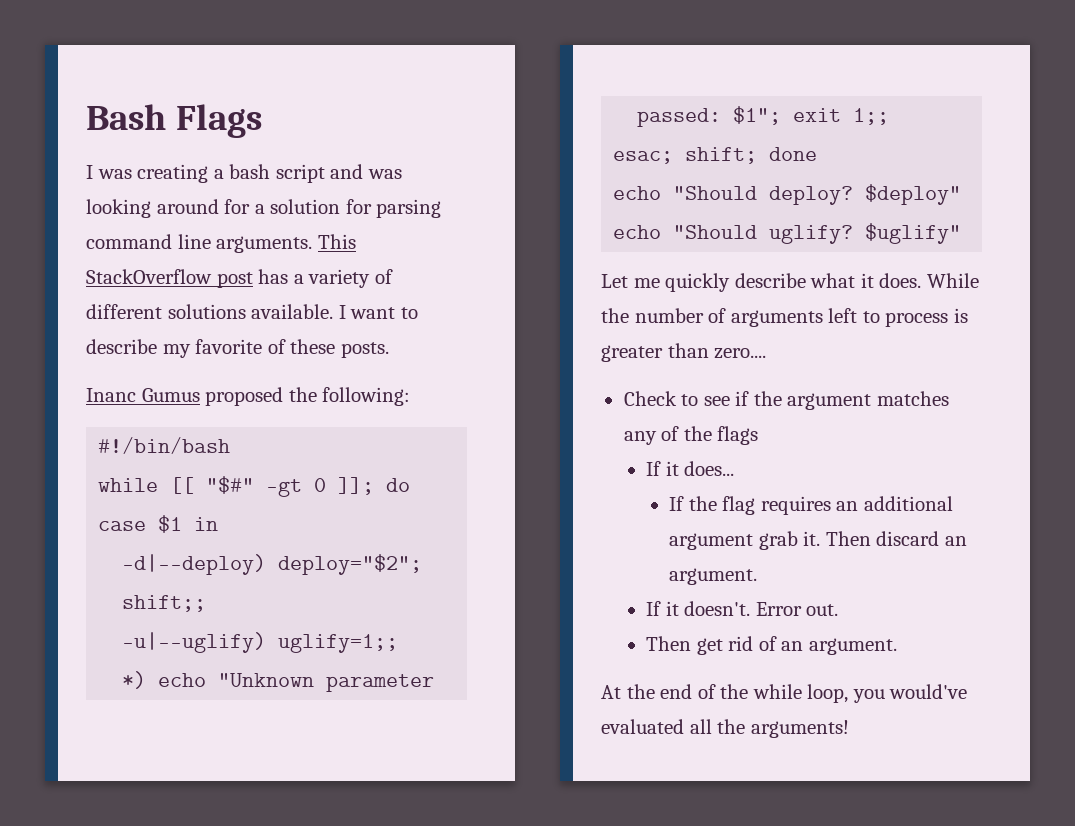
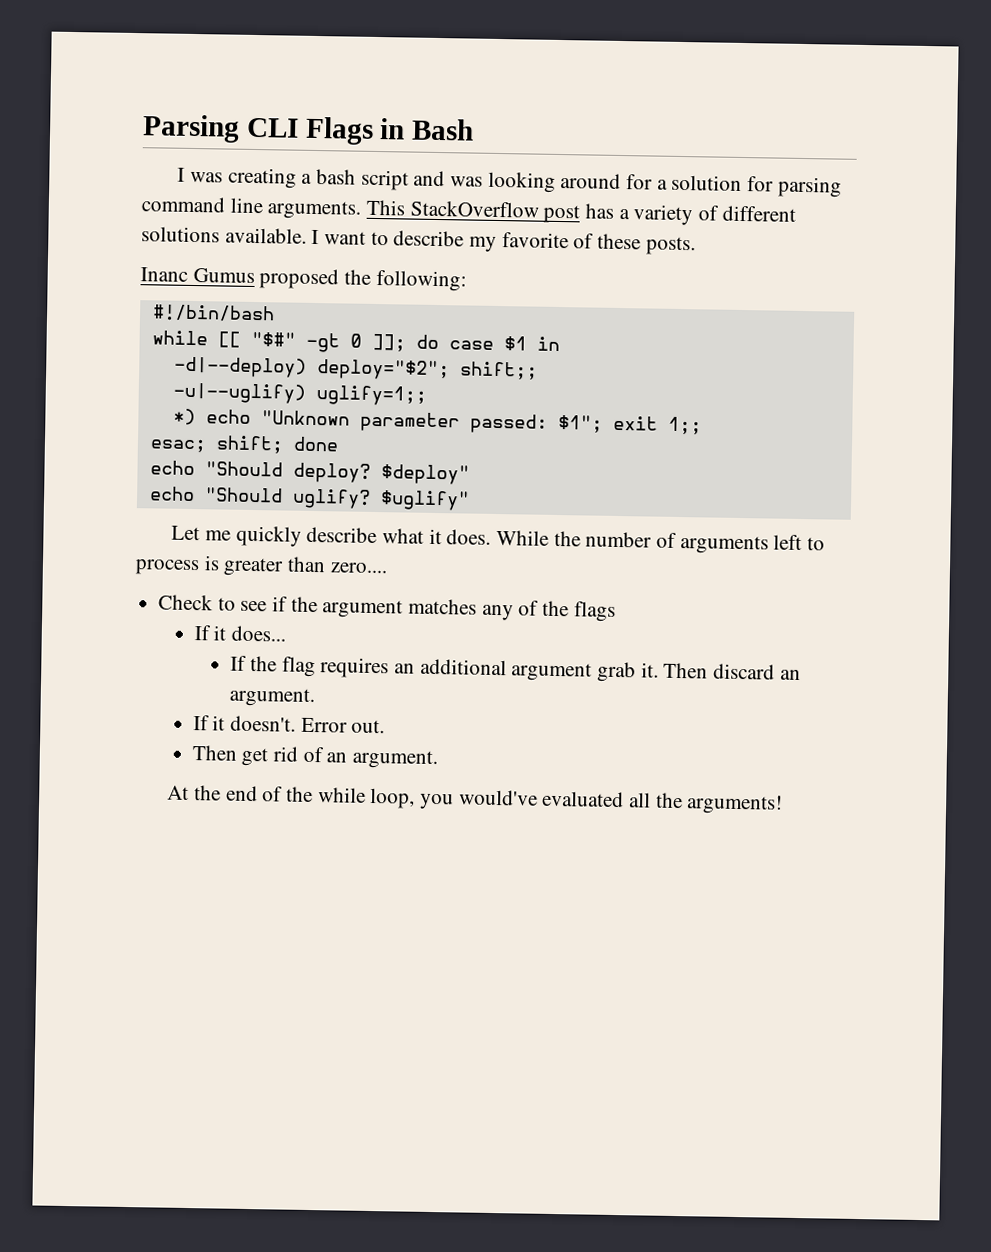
- Bash Flags
+ Parsing CLI Flags in Bash

